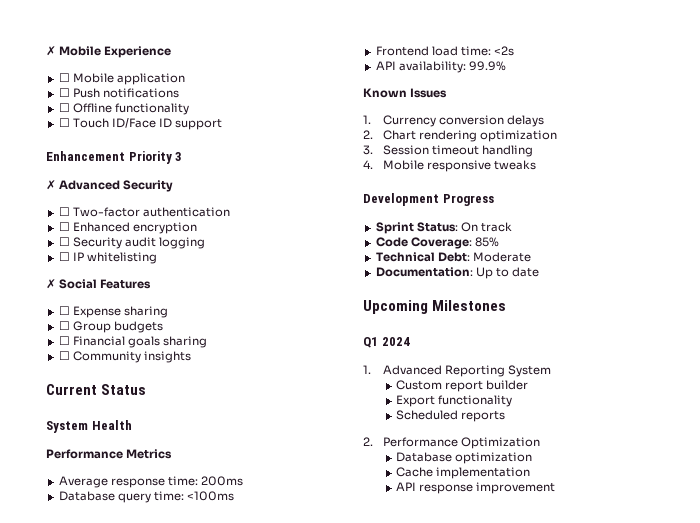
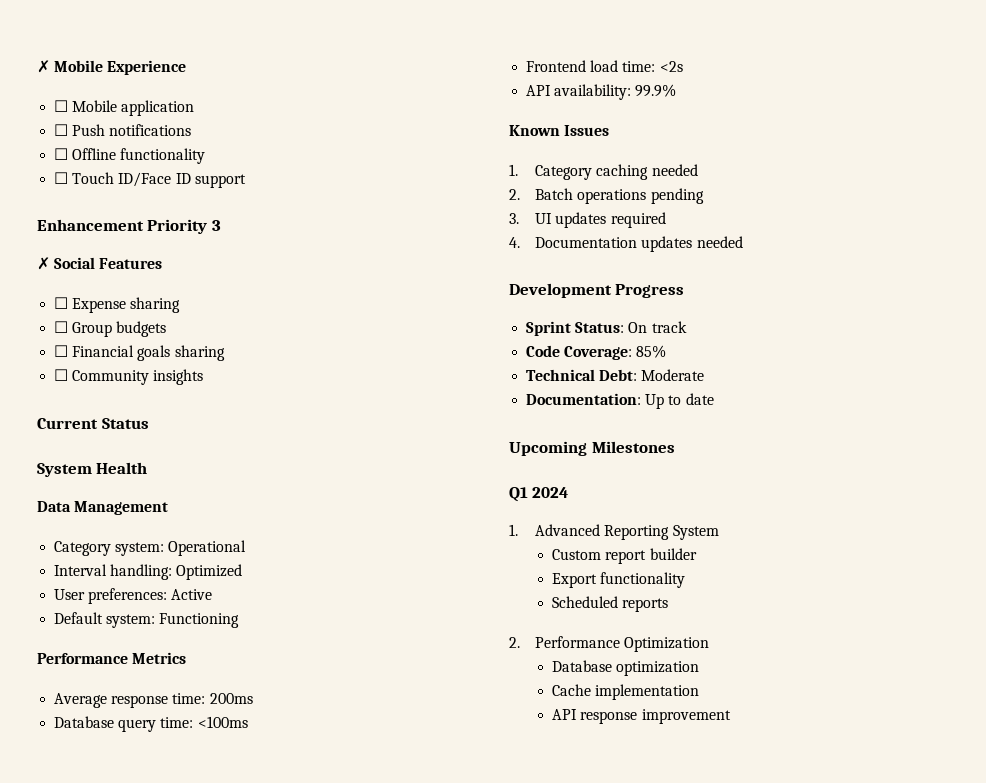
- ✗ Advanced Security
- ☐ Two-factor authentication
- ☐ Enhanced encryption
- ☐ Security audit logging
- ☐ IP whitelisting
+ Data Management
+ Category system: Operational
+ Interval handling: Optimized
+ User preferences: Active
+ Default system: Functioning
- 1. Currency conversion delays
- 2. Chart rendering optimization
- 3. Session timeout handling
- 4. Mobile responsive tweaks
+ 1. Category caching needed
+ 2. Batch operations pending
+ 3. UI updates required
+ 4. Documentation updates needed

